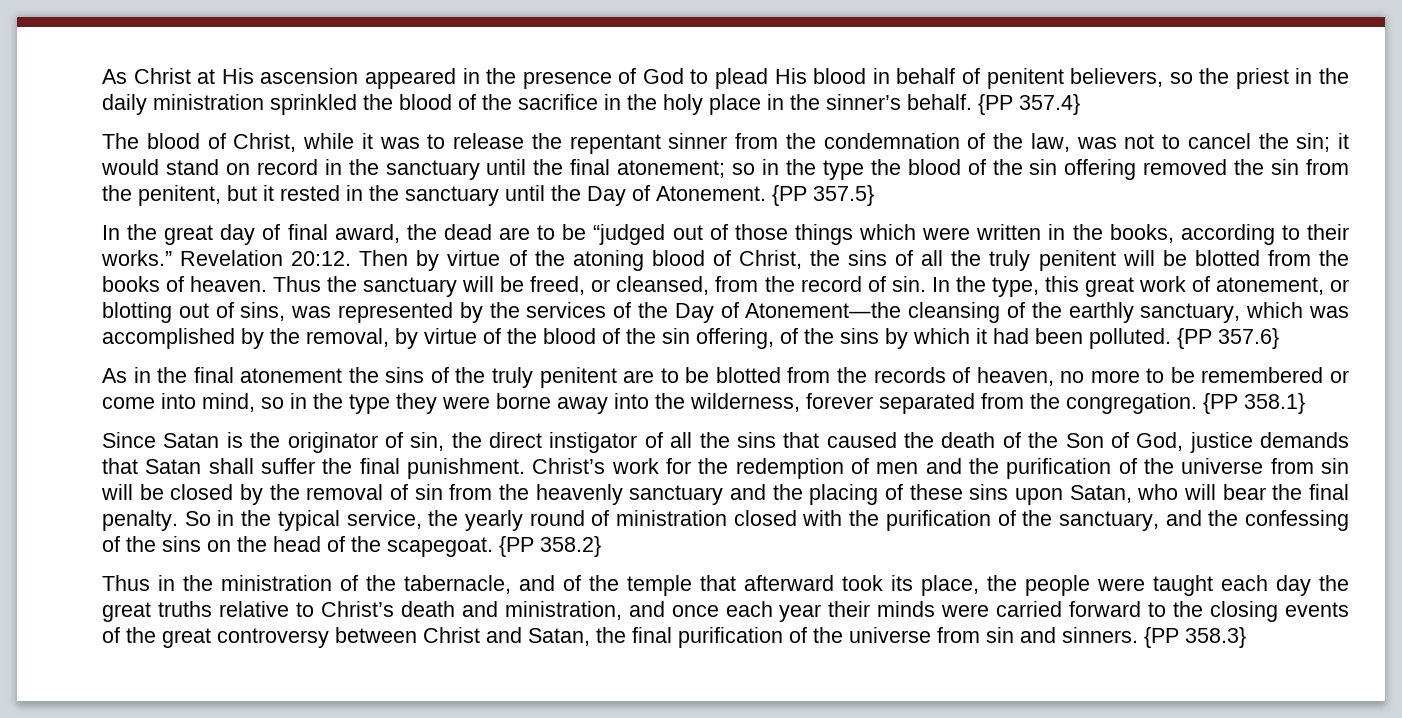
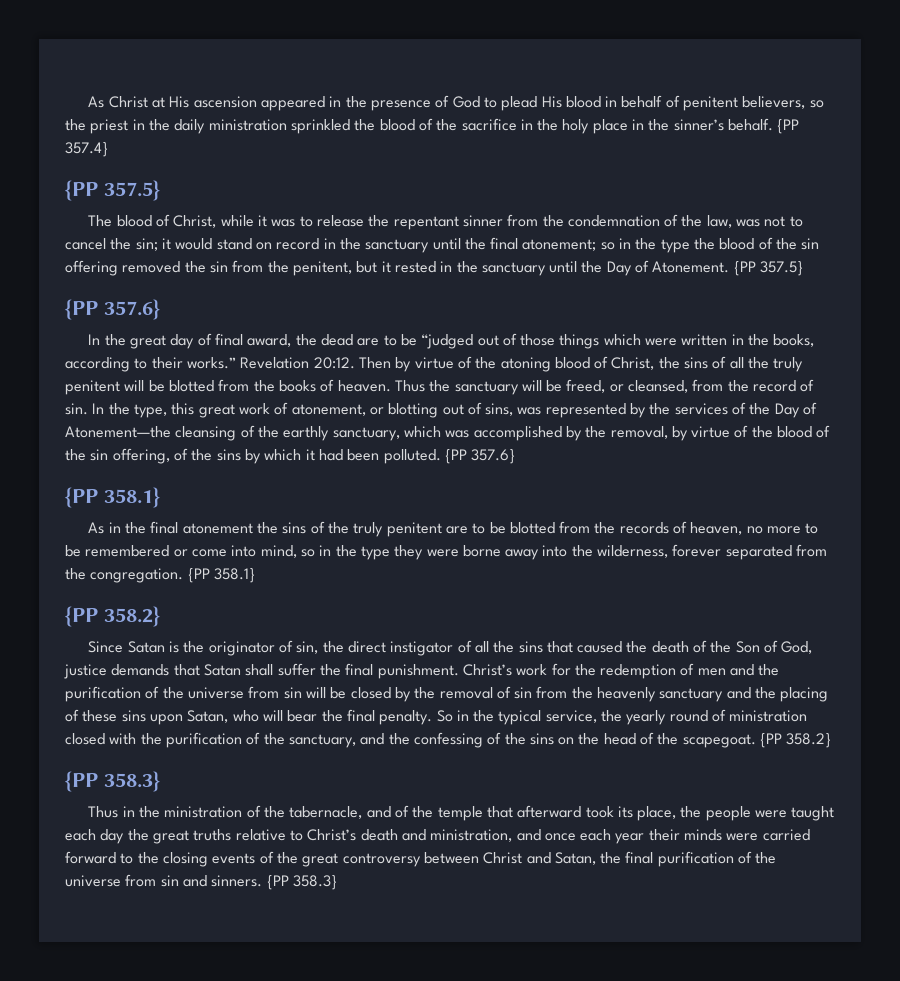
  {PP 357.4}
+ {PP 357.5}
  so in the type the blood of the sin offering removed the sin from the penitent, but it rested in the sanctuary until the Day of Atonement. {PP 357.5}
+ {PP 357.6}
  In the type, this great work of atonement, or blotting out of sins, was represented by the services of the Day of Atonement—the cleansing of the earthly sanctuary, which was accomplished by the removal, by virtue of the blood of the sin offering, of the sins by which it had been polluted. {PP 357.6}
+ {PP 358.1}
  As in the final atonement the sins of the truly penitent are to be blotted from the records of heaven, no more to be remembered or come into mind, so in the type they were borne away into the wilderness, forever separated from the congregation. {PP 358.1}
+ {PP 358.2}
  So in the typical service, the yearly round of ministration closed with the purification of the sanctuary, and the confessing of the sins on the head of the scapegoat. {PP 358.2}
+ {PP 358.3}

